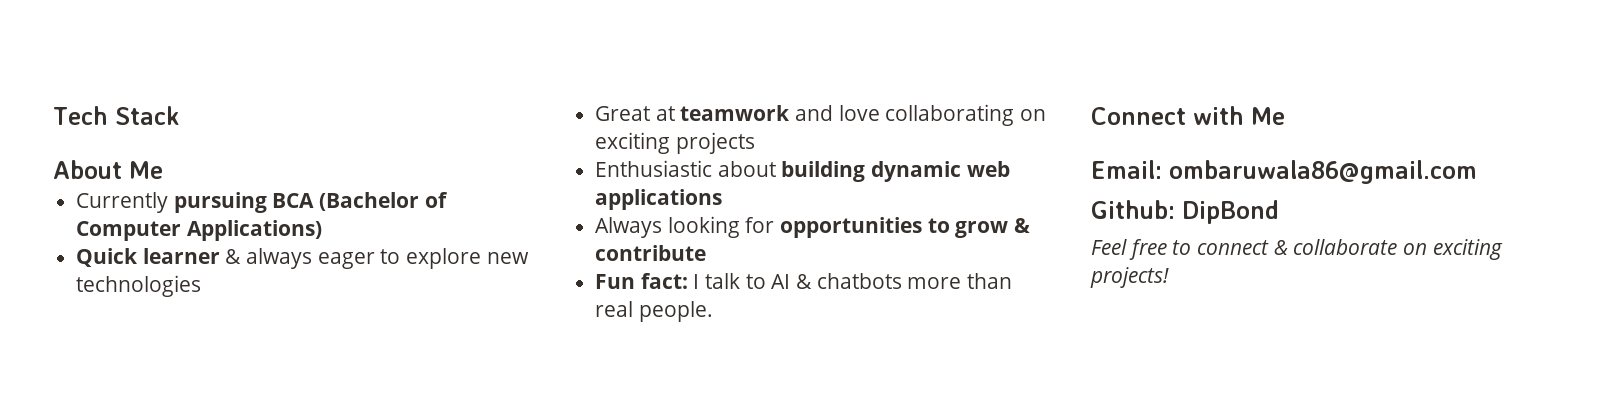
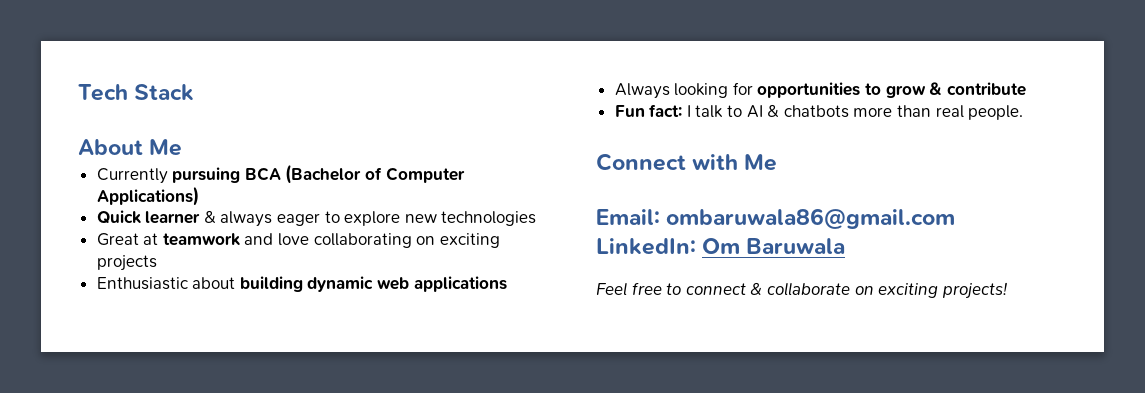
- Github: DipBond
+ LinkedIn: Om Baruwala

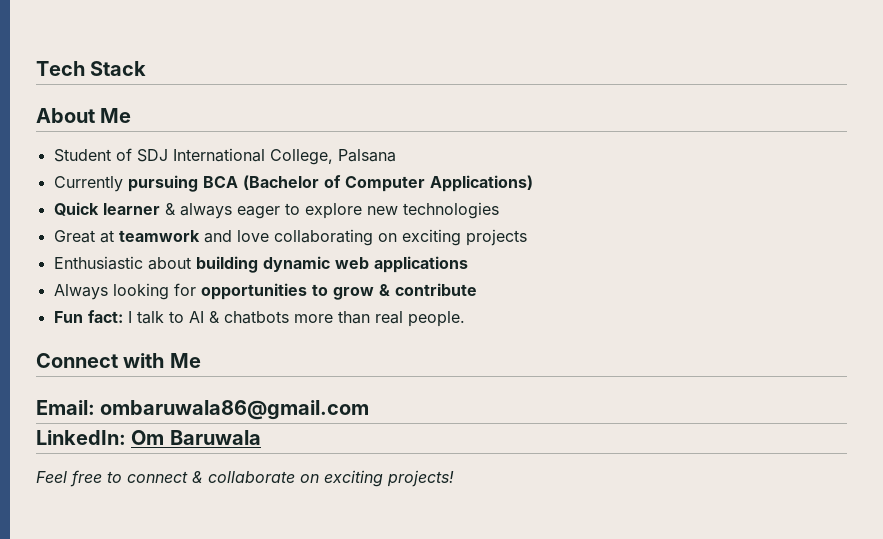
+ Student of SDJ International College, Palsana

